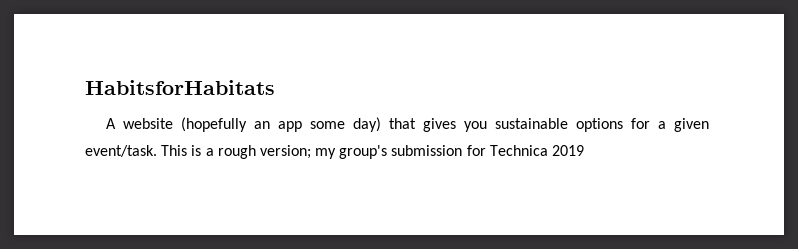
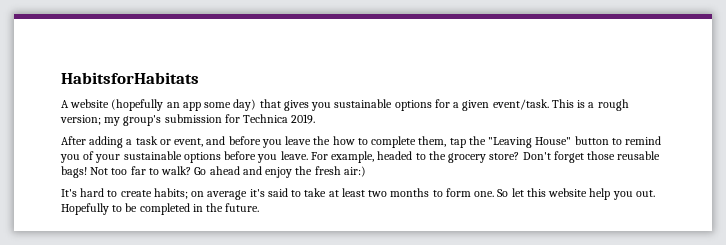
- This is a rough version; my group's submission for Technica 2019
+ This is a rough version; my group's submission for Technica 2019.
+ After adding a task or event, and before you leave the how to complete them, tap the "Leaving House" button to remind you of your sustainable options before you leave. For example, headed to the grocery store? Don't forget those reusable bags! Not too far to walk? Go ahead and enjoy the fresh air:)
+ It's hard to create habits; on average it's said to take at least two months to form one. So let this website help you out. Hopefully to be completed in the future.

